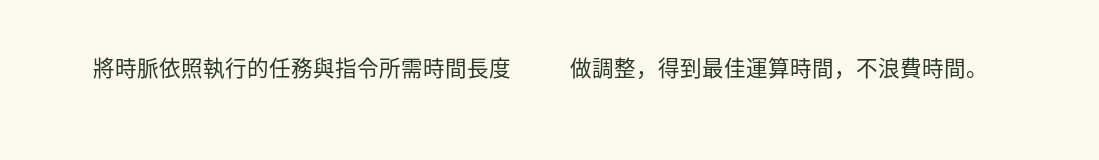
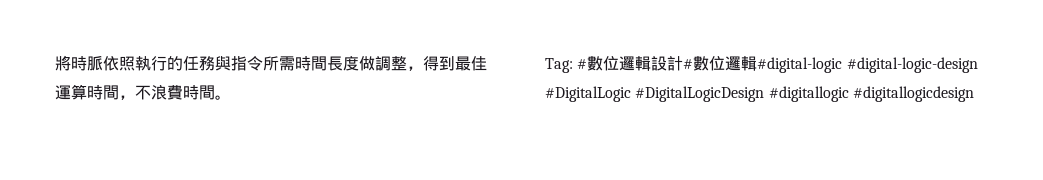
+ Tag: #數位邏輯設計#數位邏輯#digital-logic #digital-logic-design #DigitalLogic #DigitalLogicDesign #digitallogic #digitallogicdesign

